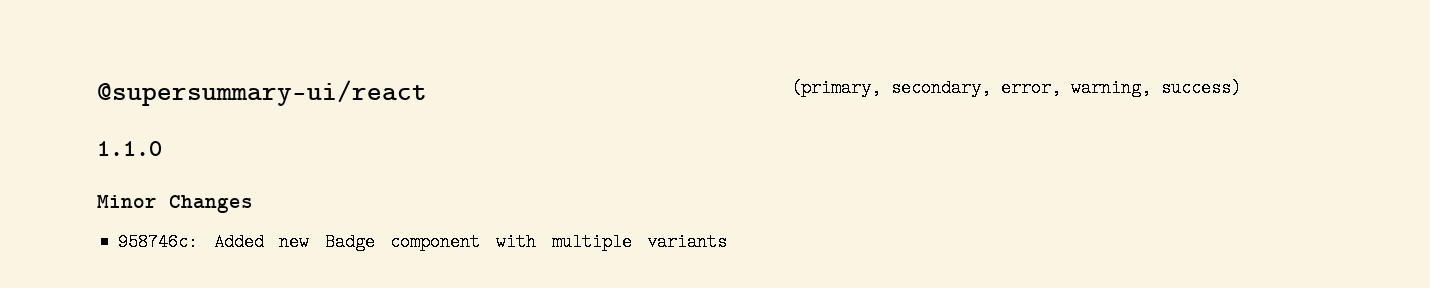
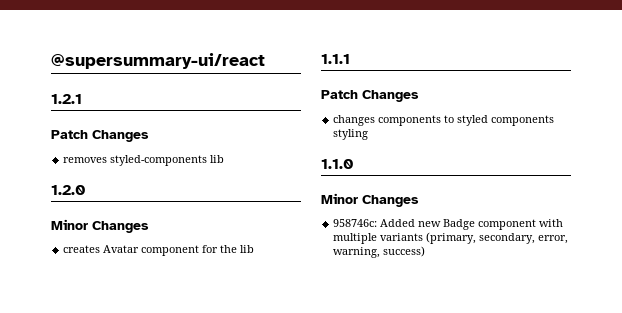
+ 1.2.1
+ Patch Changes
+ removes styled-components lib
+ 1.2.0
+ Minor Changes
+ creates Avatar component for the lib
+ 1.1.1
+ Patch Changes
+ changes components to styled components styling

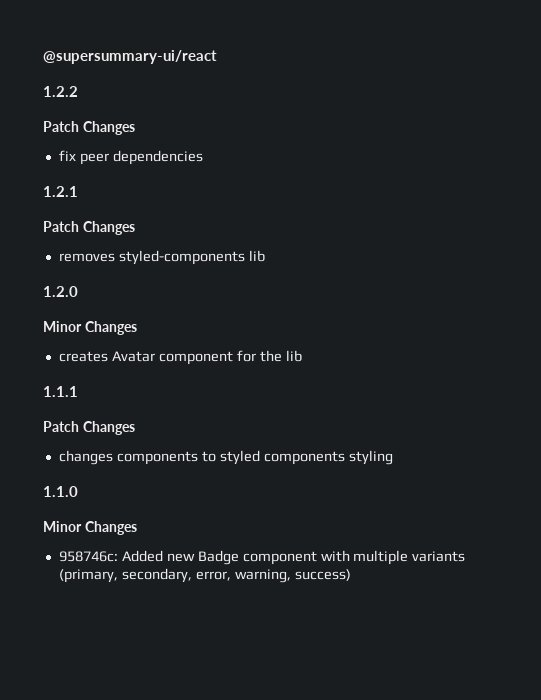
+ 1.2.2
+ Patch Changes
+ fix peer dependencies

